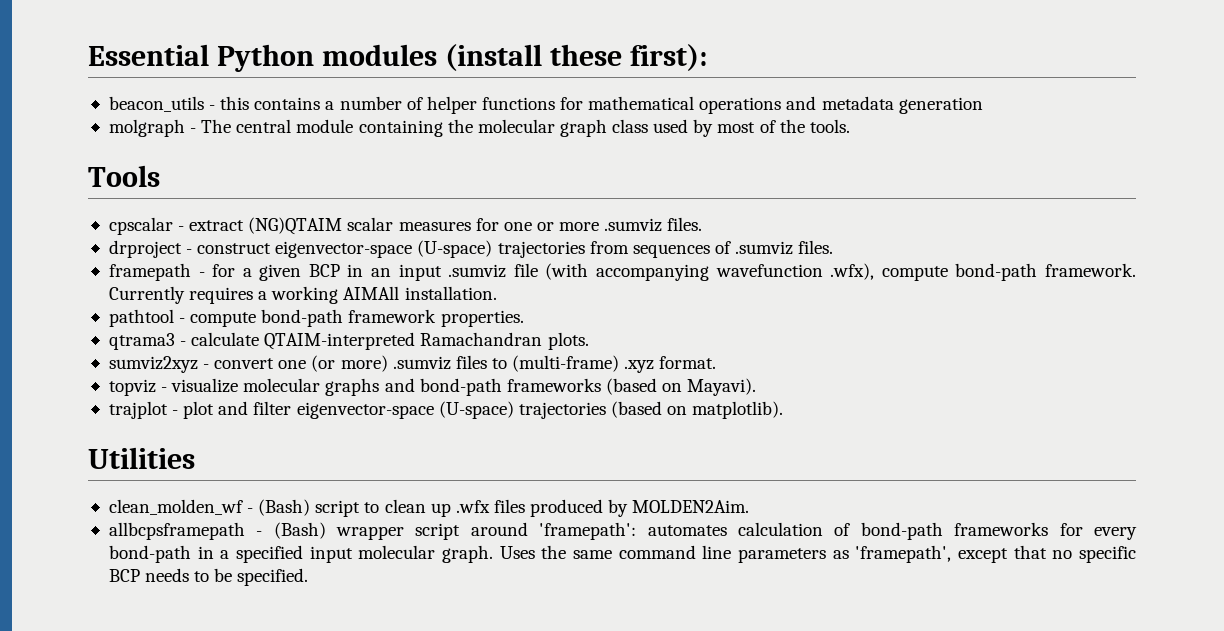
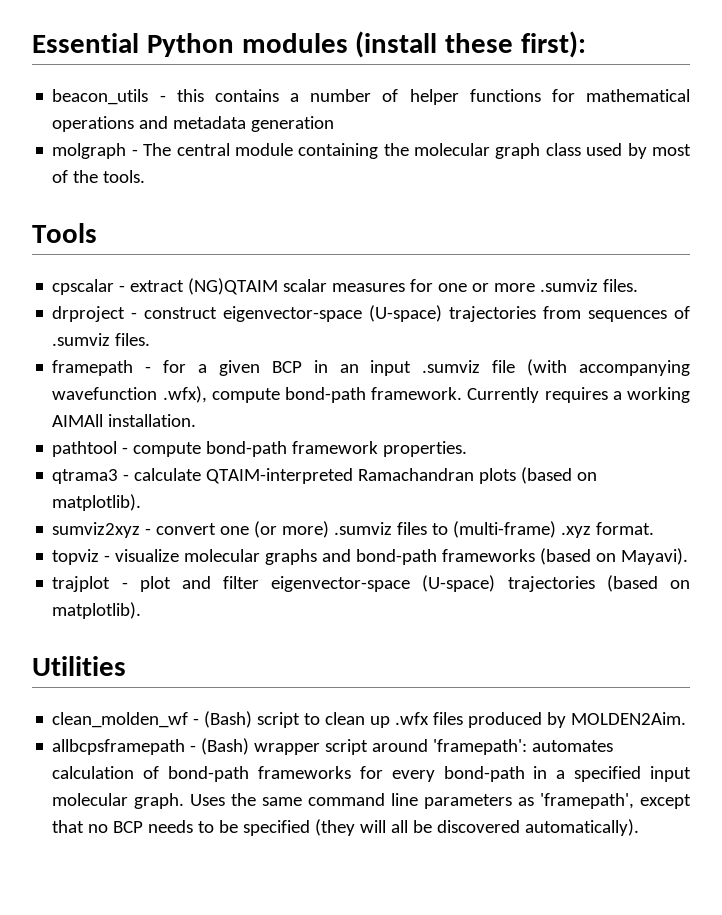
- qtrama3 - calculate QTAIM-interpreted Ramachandran plots.
+ qtrama3 - calculate QTAIM-interpreted Ramachandran plots (based on matplotlib).
- Uses the same command line parameters as 'framepath', except that no specific BCP needs to be specified.
+ Uses the same command line parameters as 'framepath', except that no BCP needs to be specified (they will all be discovered automatically).

